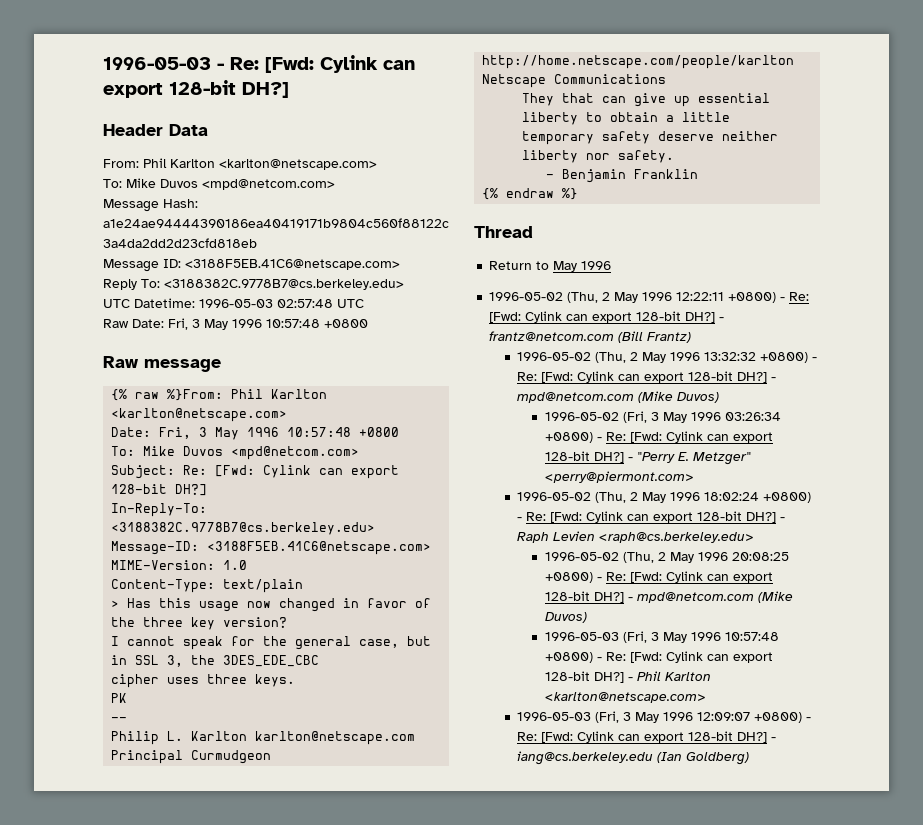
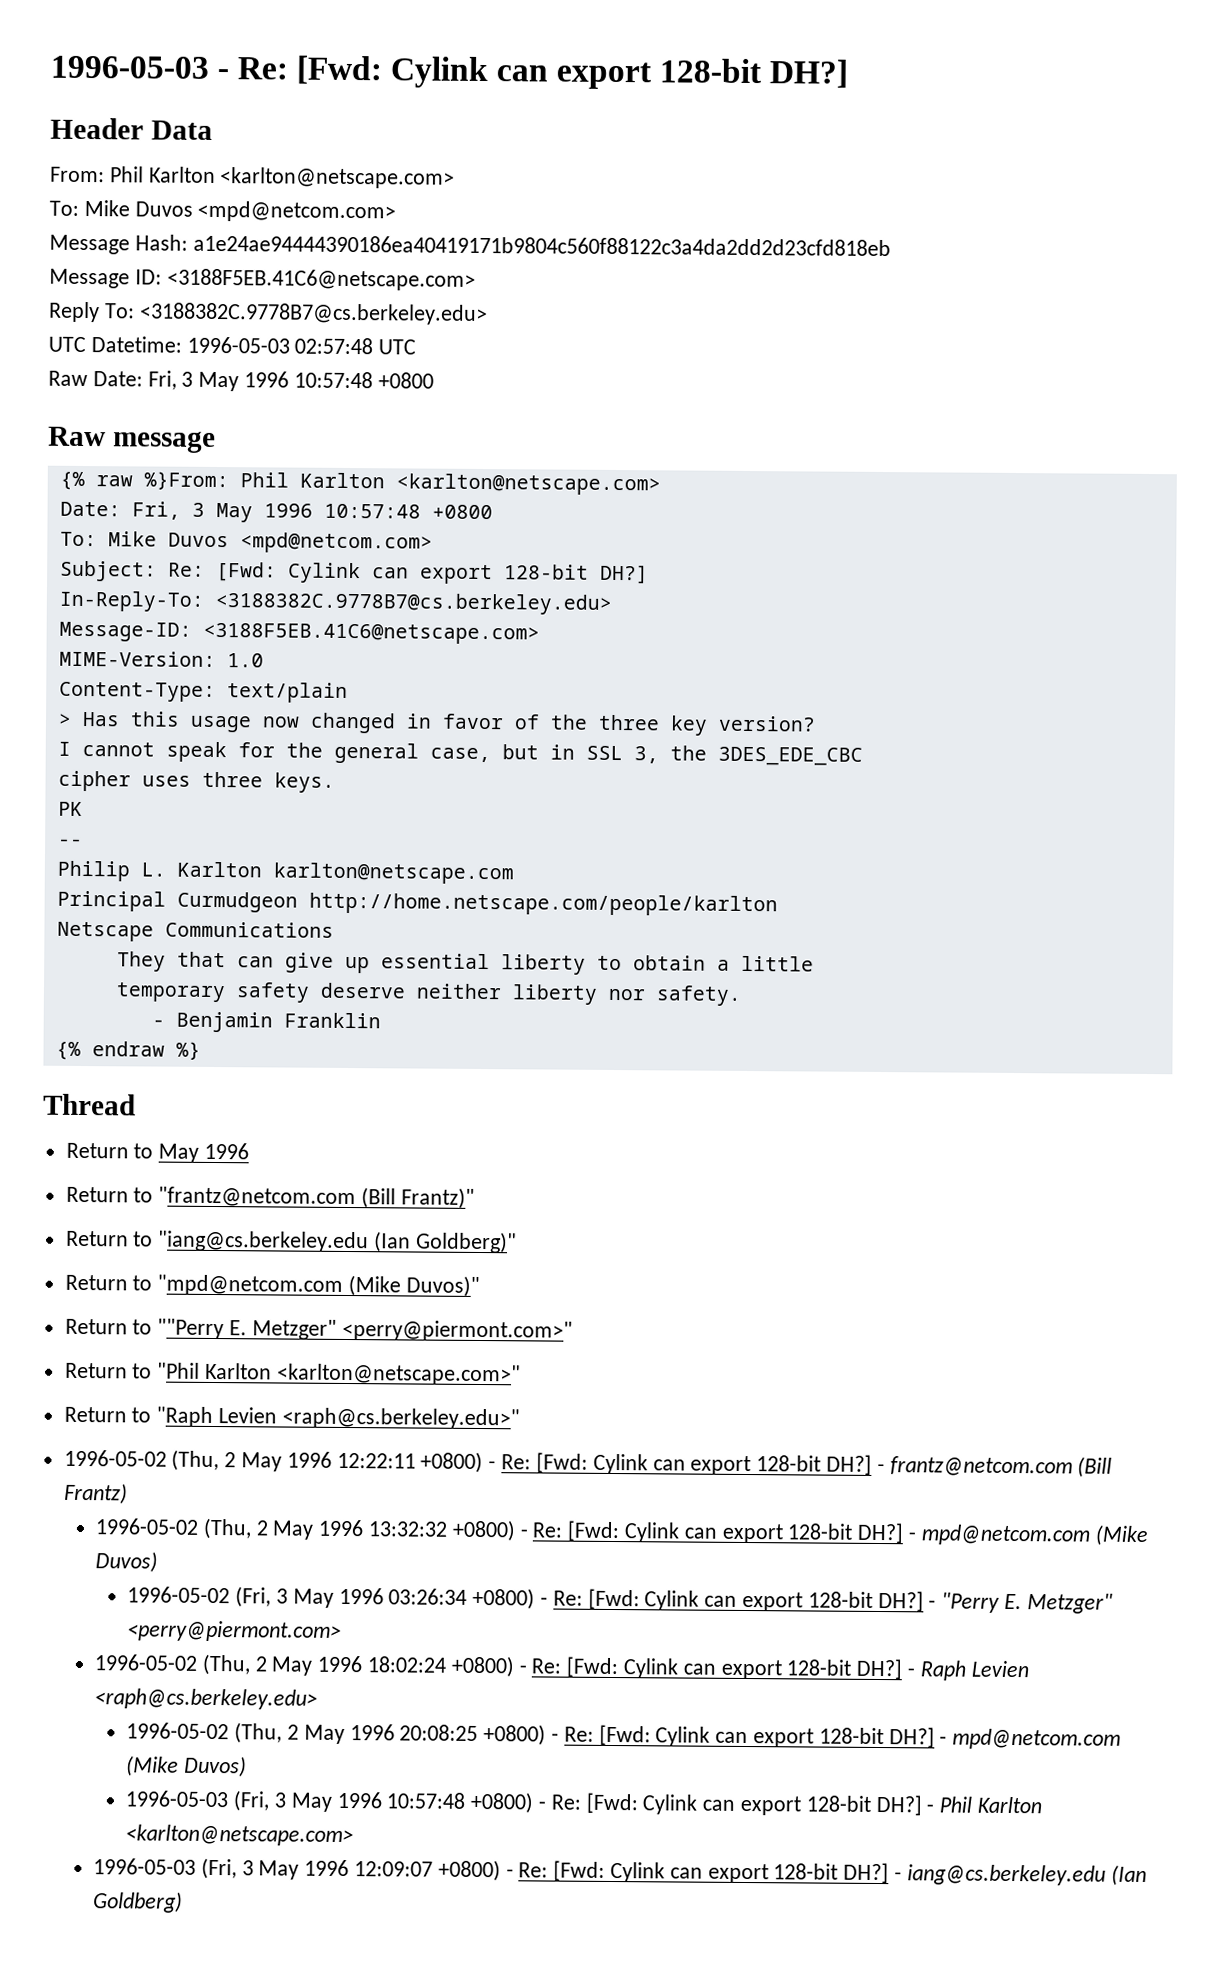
+ Return to "frantz@netcom.com (Bill Frantz)"
+ Return to "iang@cs.berkeley.edu (Ian Goldberg)"
+ Return to "mpd@netcom.com (Mike Duvos)"
+ Return to ""Perry E. Metzger" <perry@piermont.com>"
+ Return to "Phil Karlton <karlton@netscape.com>"
+ Return to "Raph Levien <raph@cs.berkeley.edu>"

